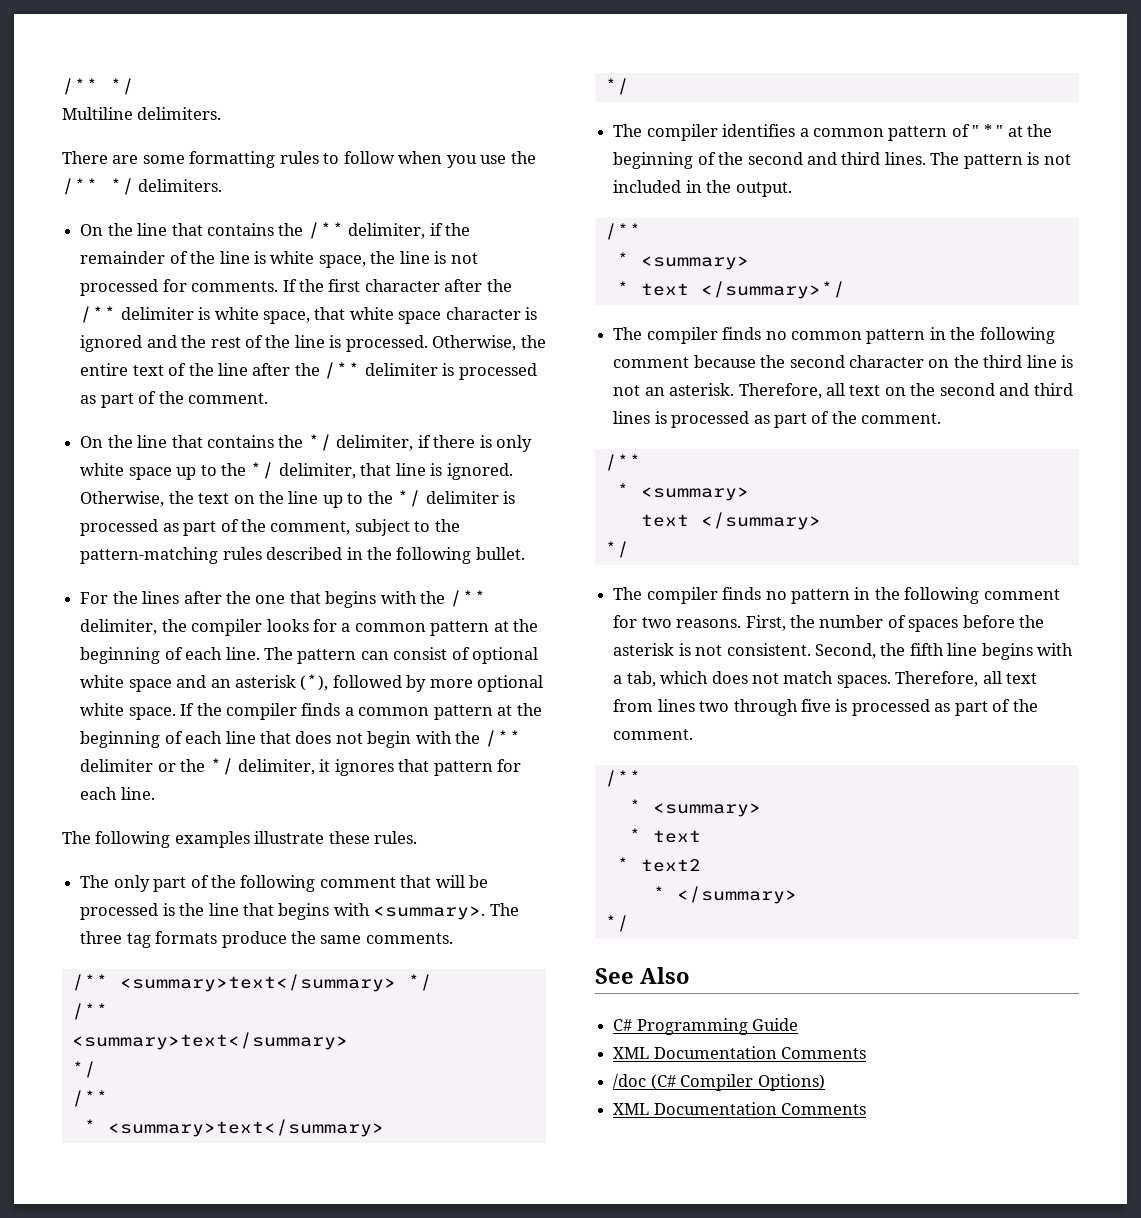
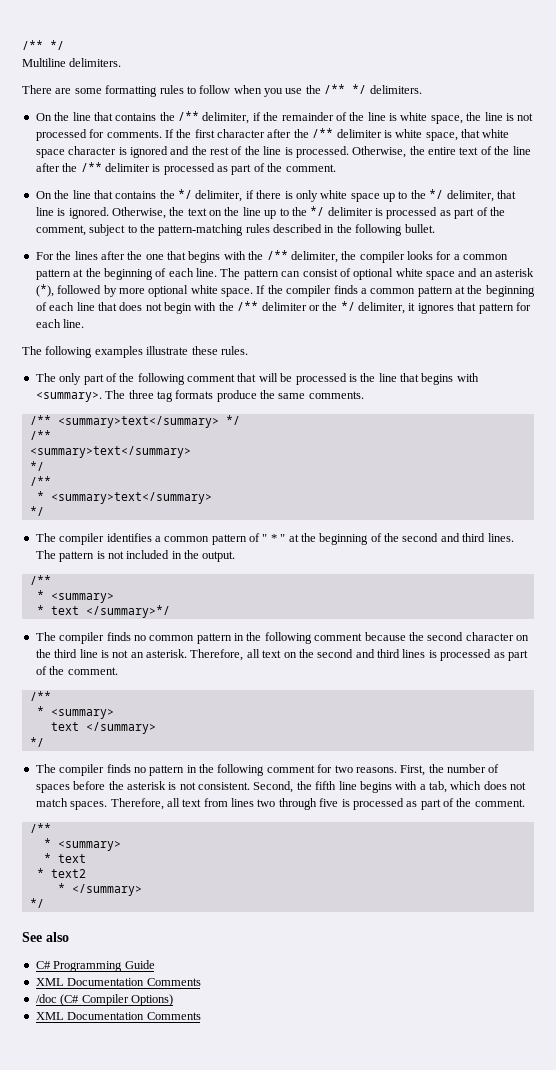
- See Also
+ See also

